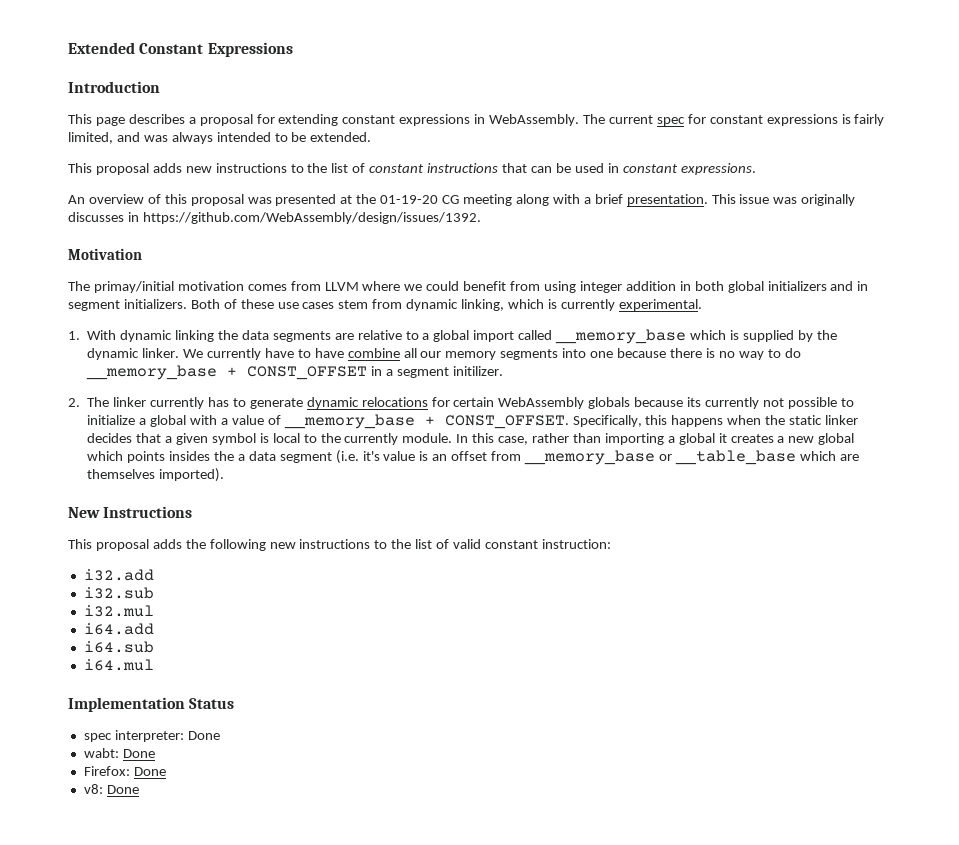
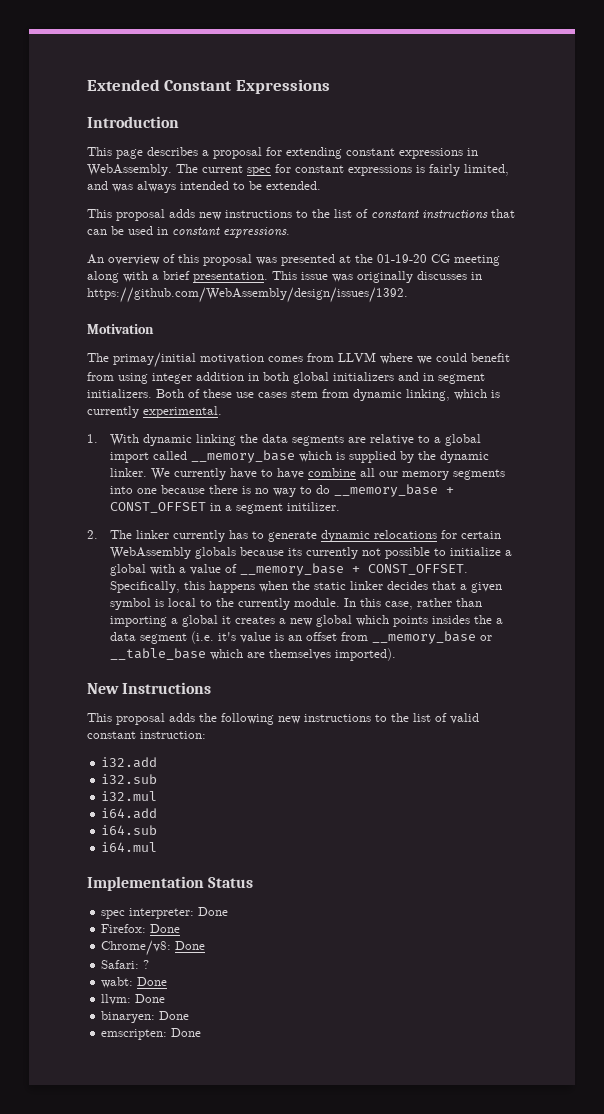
+ Firefox: Done
+ Chrome/v8: Done
+ Safari: ?
- Firefox: Done
- v8: Done
+ llvm: Done
+ binaryen: Done
+ emscripten: Done

